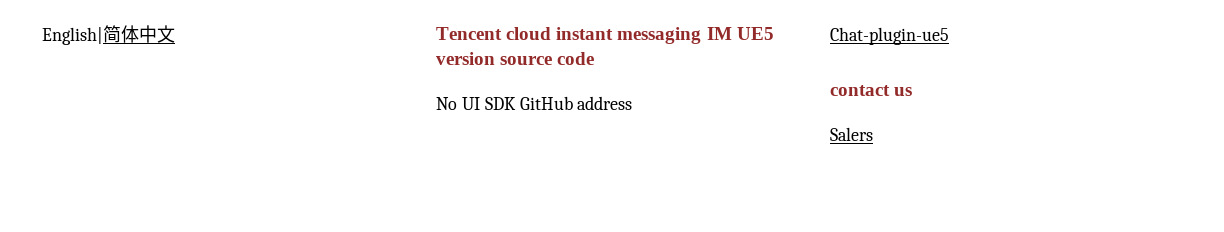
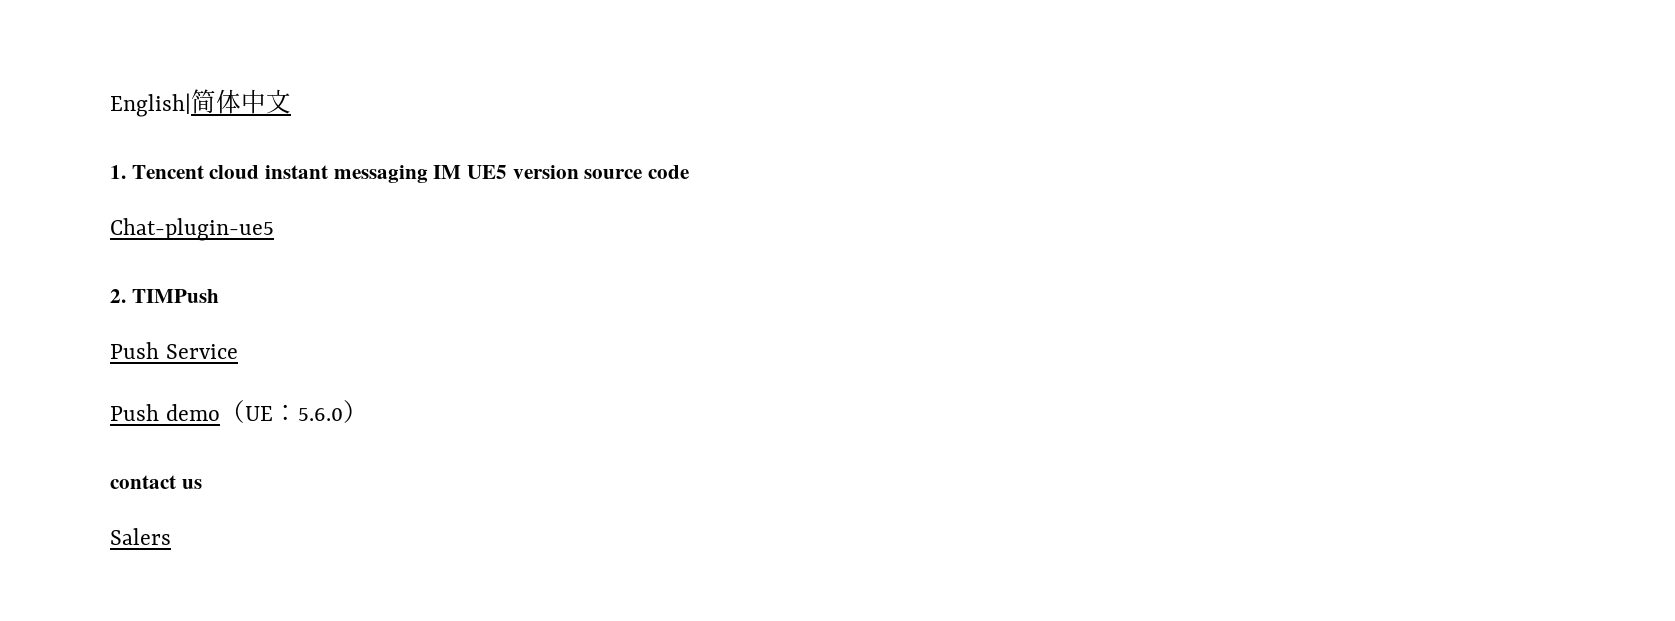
- Tencent cloud instant messaging IM UE5 version source code
+ 1. Tencent cloud instant messaging IM UE5 version source code
- No UI SDK GitHub address
  Chat-plugin-ue5
+ 2. TIMPush
+ Push Service
+ Push demo（UE：5.6.0）

